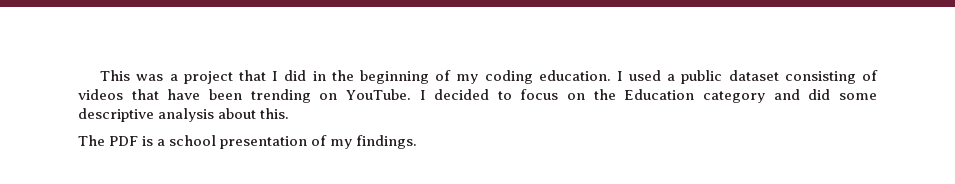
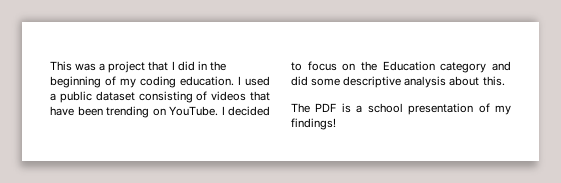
- The PDF is a school presentation of my findings.
+ The PDF is a school presentation of my findings!

